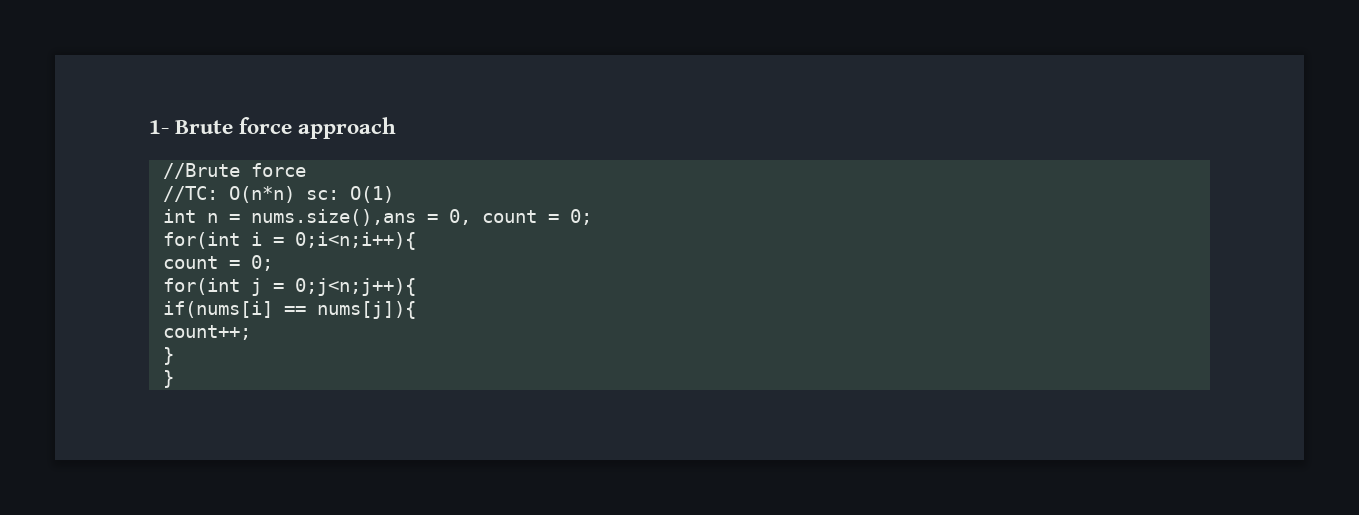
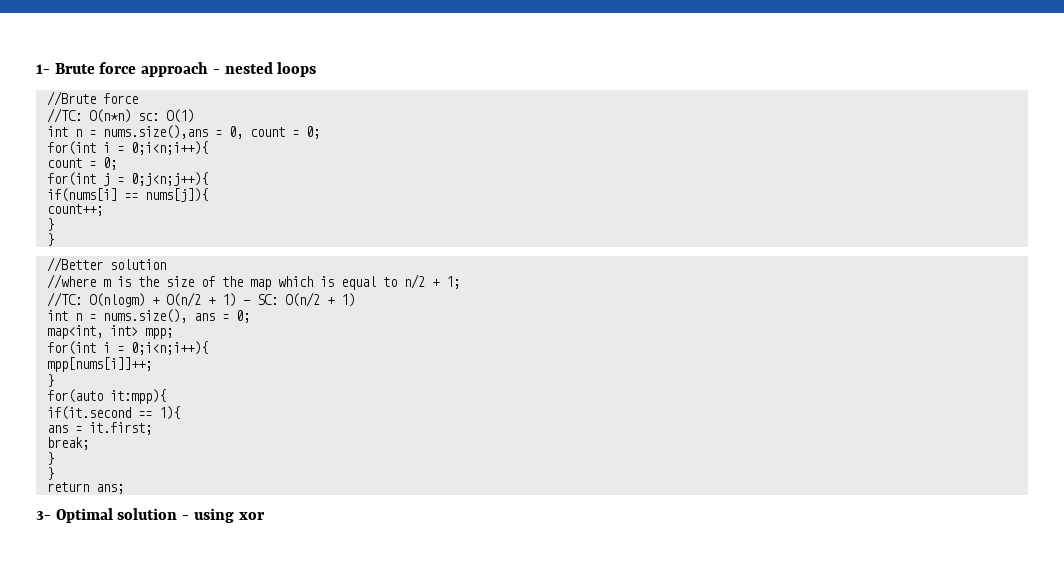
- 1- Brute force approach
+ 1- Brute force approach - nested loops
+ //Better solution
+ //where m is the size of the map which is equal to n/2 + 1;
+ //TC: O(nlogm) + O(n/2 + 1) - SC: O(n/2 + 1)
+ int n = nums.size(), ans = 0;
+ map<int, int> mpp;
+ for(int i = 0;i<n;i++){
+ mpp[nums[i]]++;
+ }
+ for(auto it:mpp){
+ if(it.second == 1){
+ ans = it.first;
+ break;
+ }
+ }
+ return ans;
+ 3- Optimal solution - using xor

